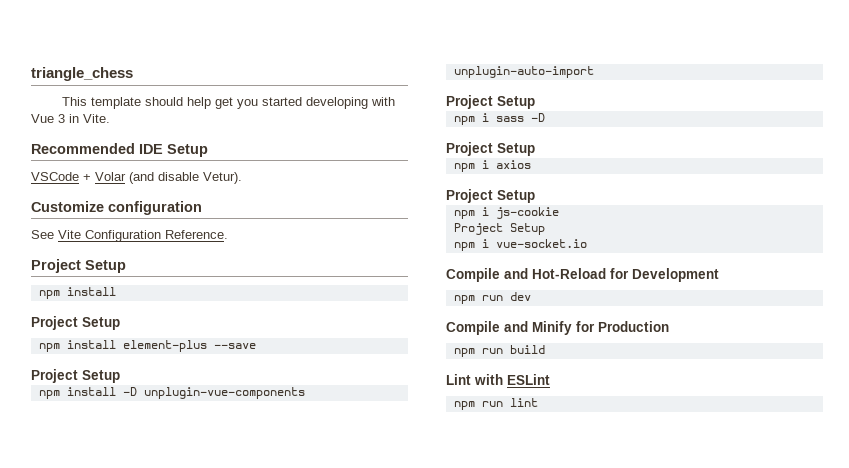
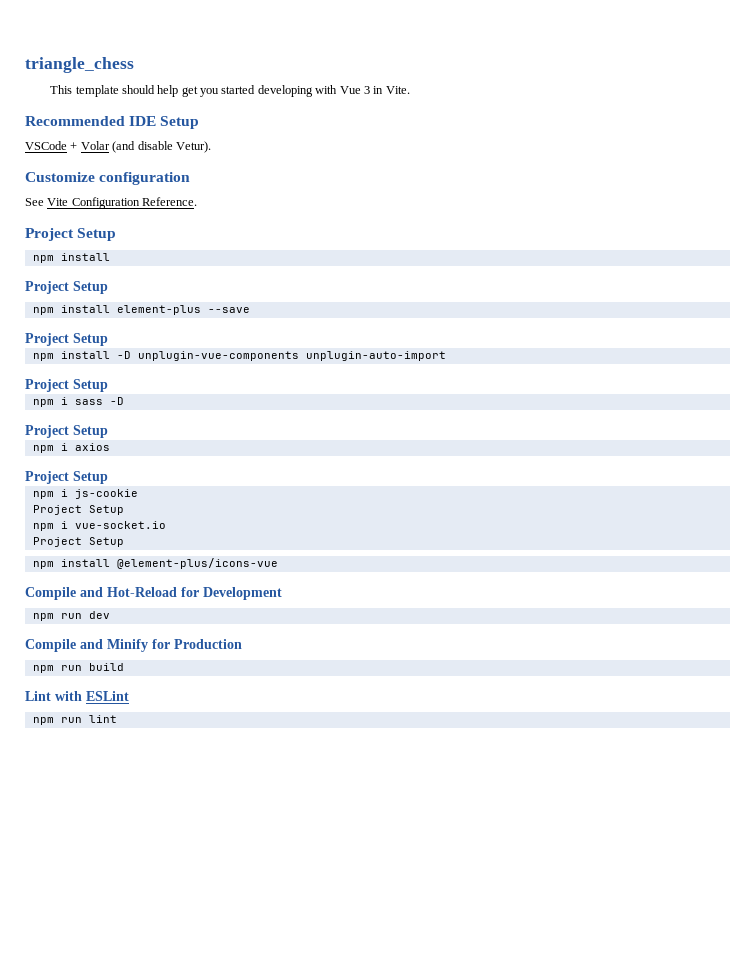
  npm i vue-socket.io
+ Project Setup
+ npm install @element-plus/icons-vue

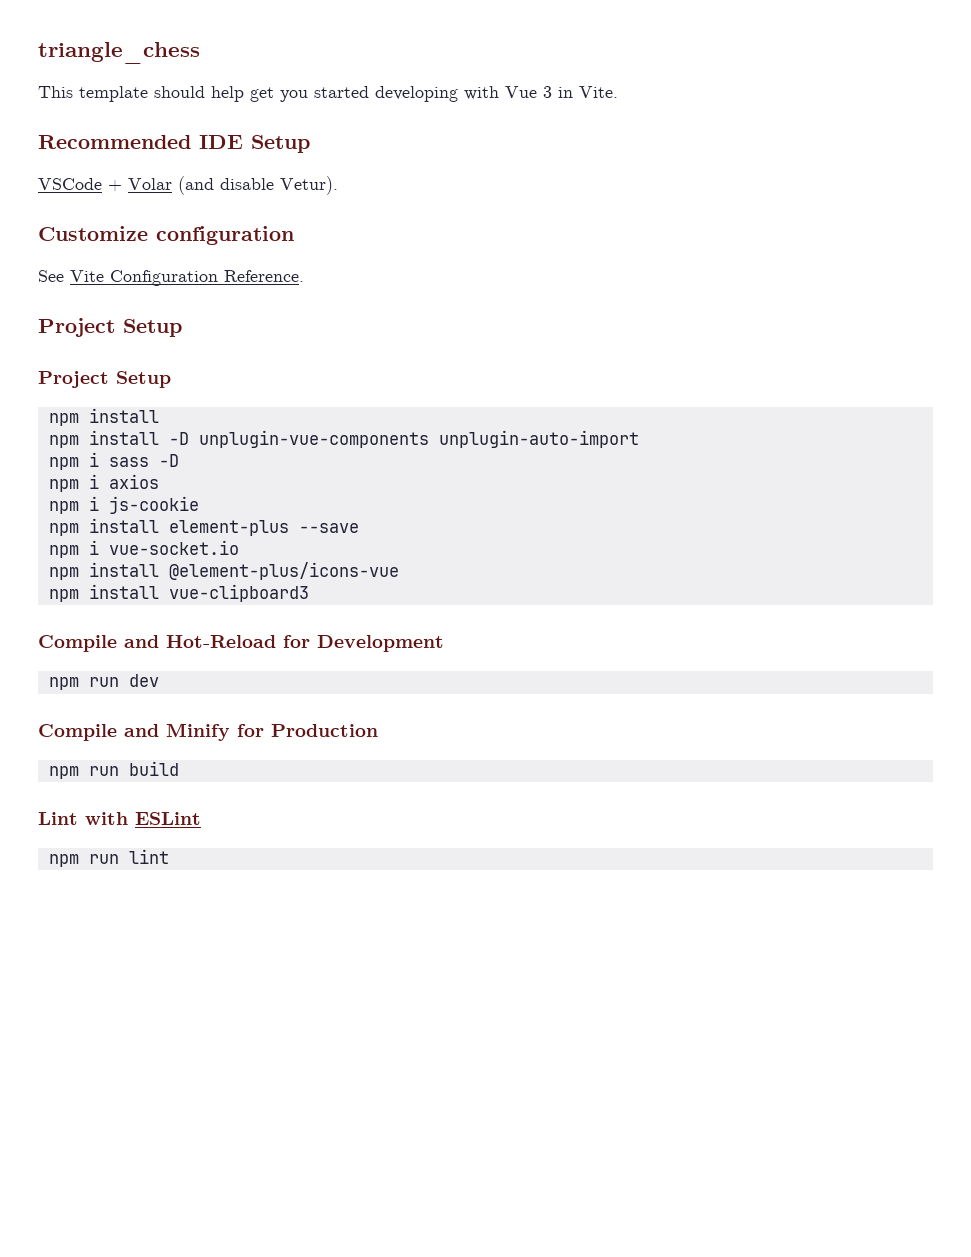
  See Vite Configuration Reference.
  Project Setup
+ Project Setup
  npm install
- Project Setup
- npm install element-plus --save
- Project Setup
  npm install -D unplugin-vue-components unplugin-auto-import
- Project Setup
  npm i sass -D
- Project Setup
  npm i axios
- Project Setup
  npm i js-cookie
- Project Setup
+ npm install element-plus --save
  npm i vue-socket.io
- Project Setup
  npm install @element-plus/icons-vue
+ npm install vue-clipboard3

